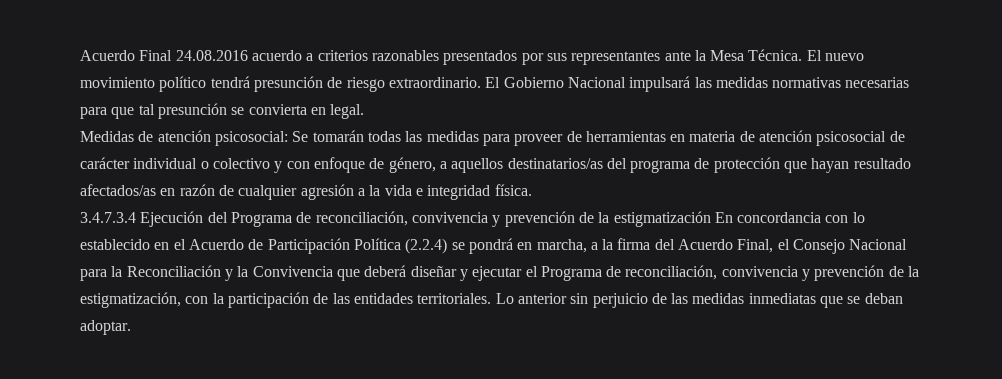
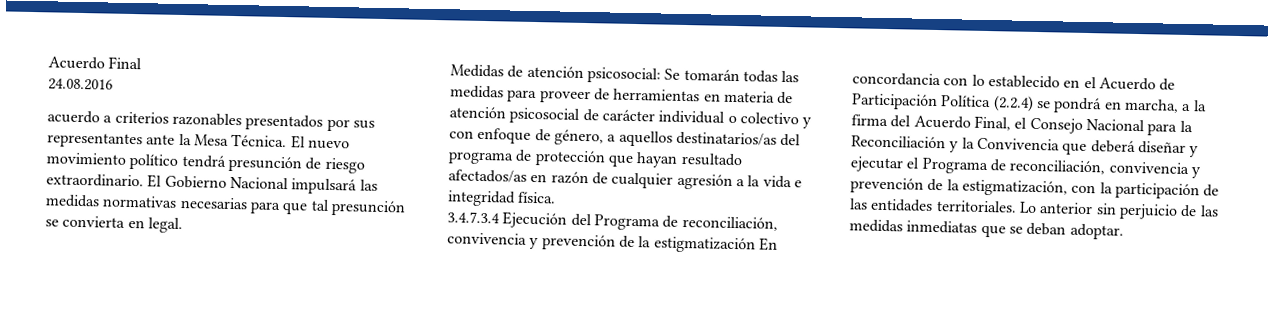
- Acuerdo Final 24.08.2016 acuerdo a criterios razonables presentados por sus representantes ante la Mesa Técnica.
+ Acuerdo Final
+ 24.08.2016
+ acuerdo a criterios razonables presentados por sus representantes ante la Mesa Técnica.

